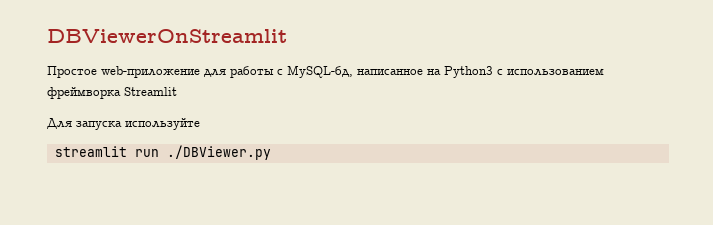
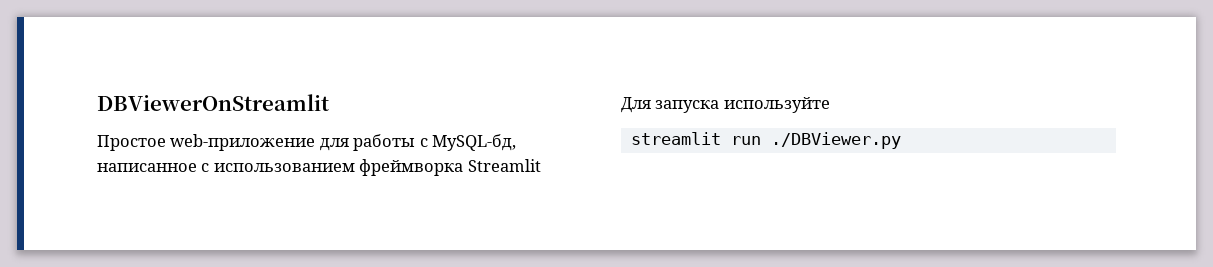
- Простое web-приложение для работы с MySQL-бд, написанное на Python3 c использованием фреймворка Streamlit
+ Простое web-приложение для работы с MySQL-бд, написанное c использованием фреймворка Streamlit

